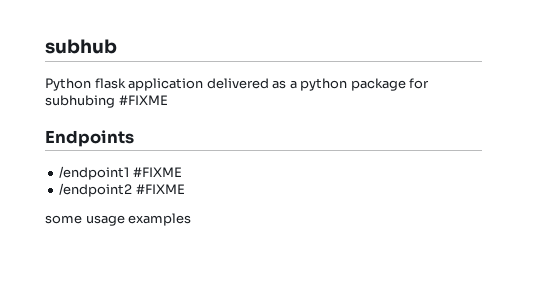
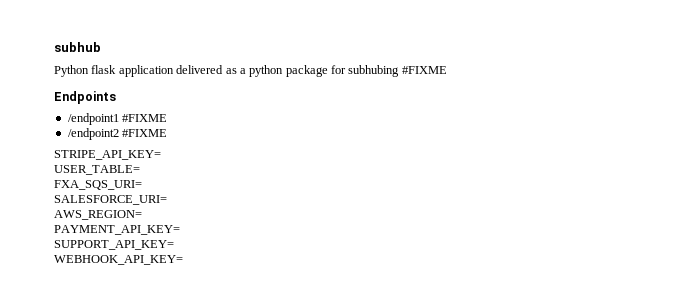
- some usage examples
+ STRIPE_API_KEY=
+ USER_TABLE=
+ FXA_SQS_URI=
+ SALESFORCE_URI=
+ AWS_REGION=
+ PAYMENT_API_KEY=
+ SUPPORT_API_KEY=
+ WEBHOOK_API_KEY=

